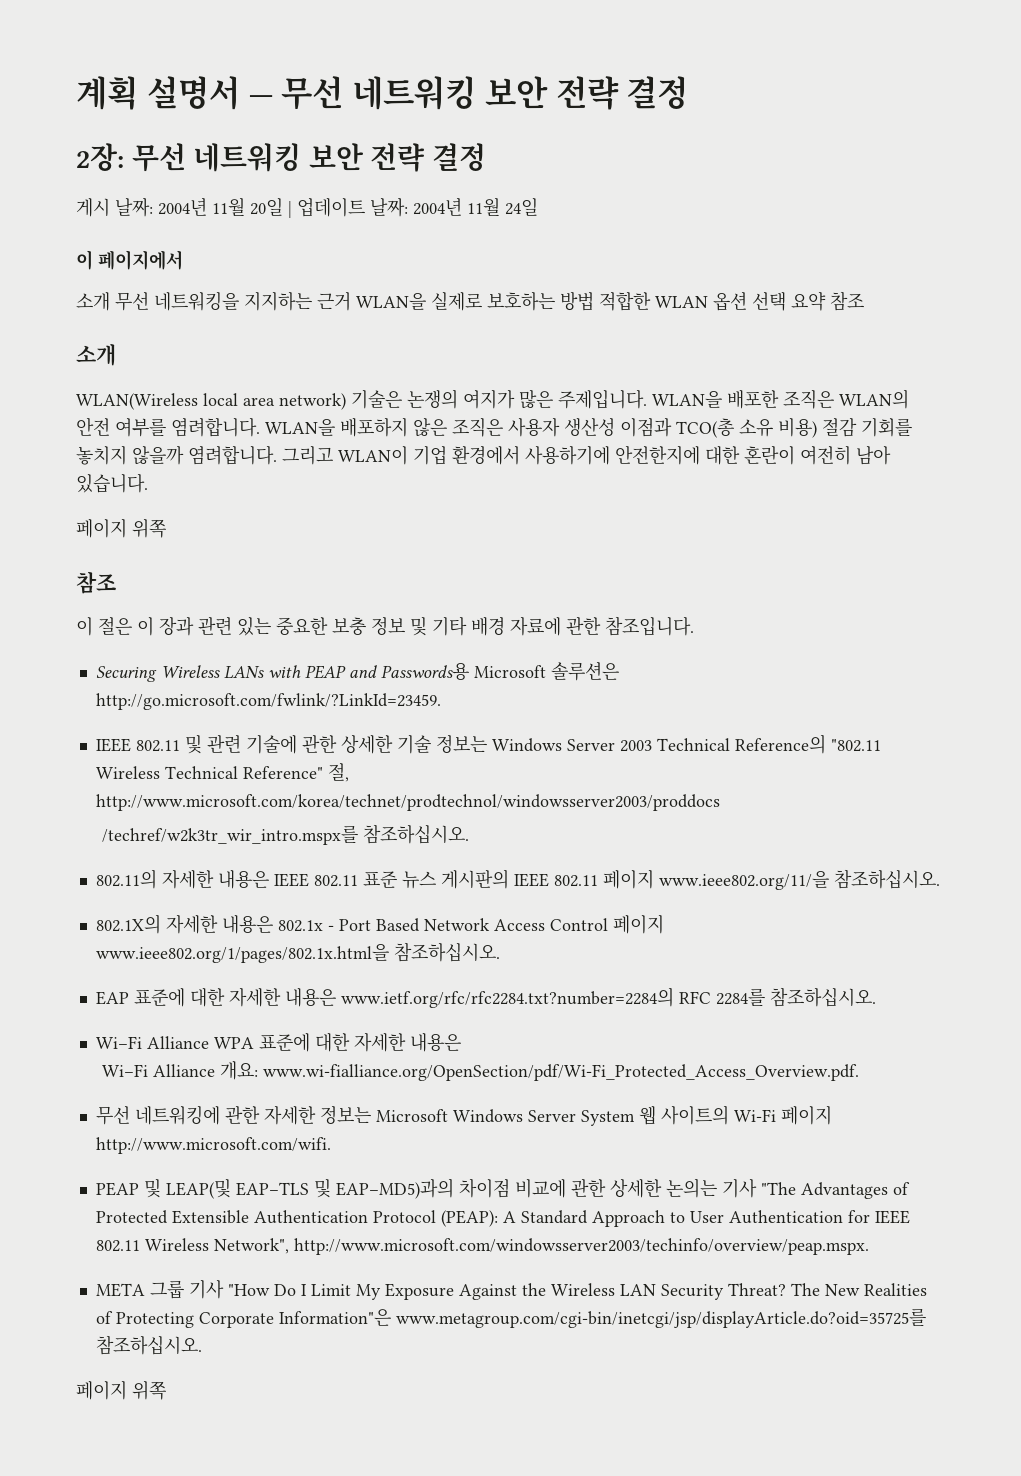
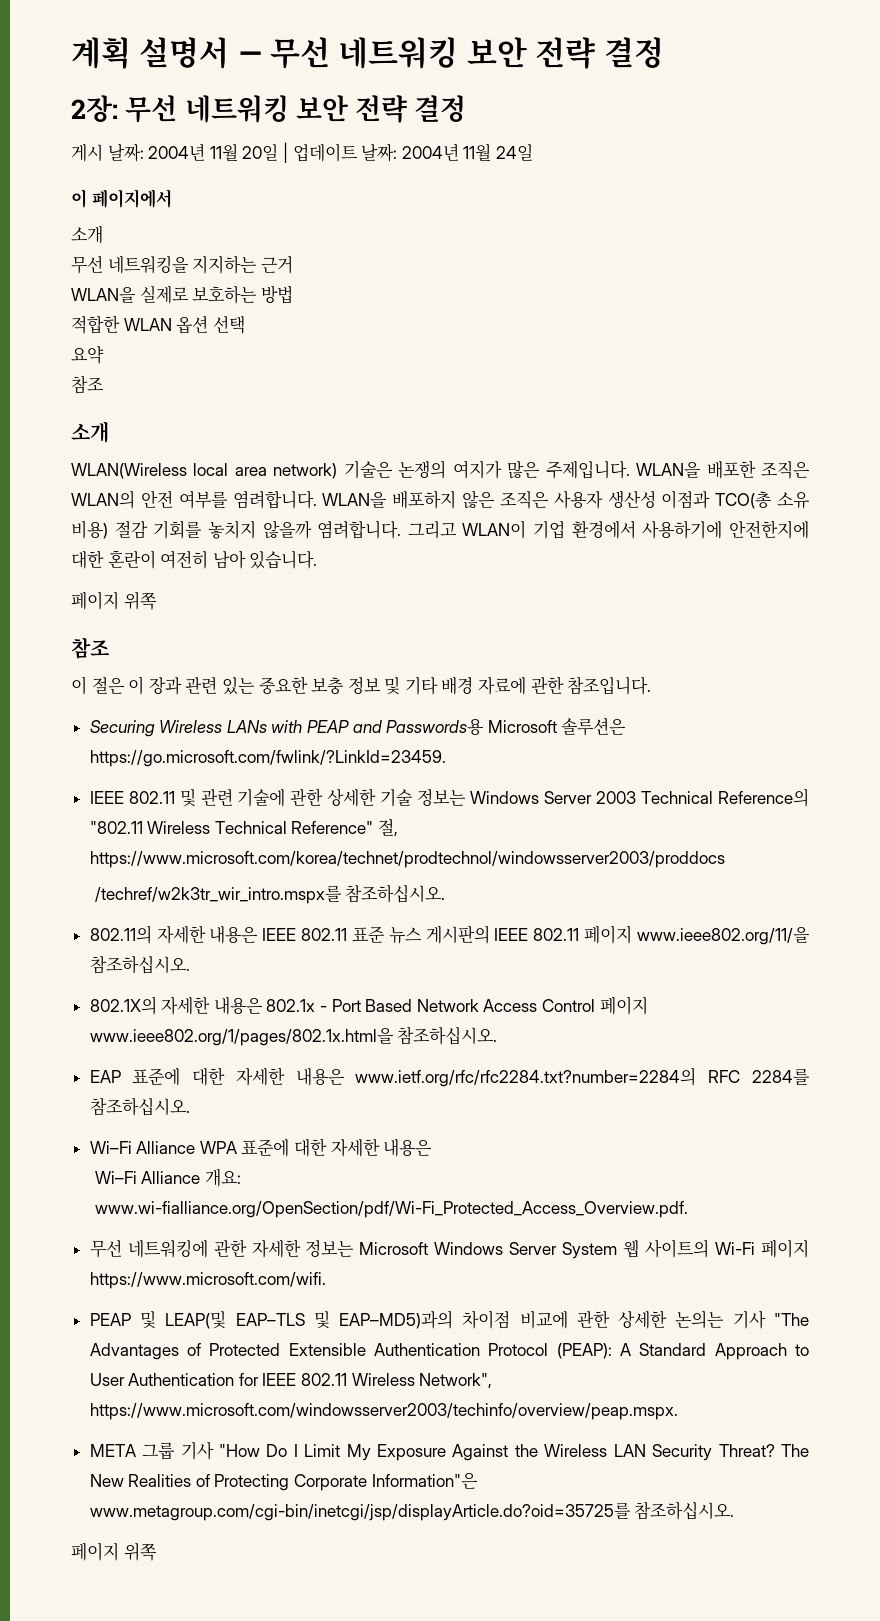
  이 페이지에서
- 소개 무선 네트워킹을 지지하는 근거 WLAN을 실제로 보호하는 방법 적합한 WLAN 옵션 선택 요약 참조
+ 소개
+ 무선 네트워킹을 지지하는 근거
+ WLAN을 실제로 보호하는 방법
+ 적합한 WLAN 옵션 선택
+ 요약
+ 참조
- Securing Wireless LANs with PEAP and Passwords용 Microsoft 솔루션은 http://go.microsoft.com/fwlink/?LinkId=23459.
+ Securing Wireless LANs with PEAP and Passwords용 Microsoft 솔루션은 https://go.microsoft.com/fwlink/?LinkId=23459.
- IEEE 802.11 및 관련 기술에 관한 상세한 기술 정보는 Windows Server 2003 Technical Reference의 "802.11 Wireless Technical Reference" 절, http://www.microsoft.com/korea/technet/prodtechnol/windowsserver2003/proddocs
+ IEEE 802.11 및 관련 기술에 관한 상세한 기술 정보는 Windows Server 2003 Technical Reference의 "802.11 Wireless Technical Reference" 절, https://www.microsoft.com/korea/technet/prodtechnol/windowsserver2003/proddocs
- 무선 네트워킹에 관한 자세한 정보는 Microsoft Windows Server System 웹 사이트의 Wi-Fi 페이지 http://www.microsoft.com/wifi.
+ 무선 네트워킹에 관한 자세한 정보는 Microsoft Windows Server System 웹 사이트의 Wi-Fi 페이지 https://www.microsoft.com/wifi.
- PEAP 및 LEAP(및 EAP–TLS 및 EAP–MD5)과의 차이점 비교에 관한 상세한 논의는 기사 "The Advantages of Protected Extensible Authentication Protocol (PEAP): A Standard Approach to User Authentication for IEEE 802.11 Wireless Network", http://www.microsoft.com/windowsserver2003/techinfo/overview/peap.mspx.
+ PEAP 및 LEAP(및 EAP–TLS 및 EAP–MD5)과의 차이점 비교에 관한 상세한 논의는 기사 "The Advantages of Protected Extensible Authentication Protocol (PEAP): A Standard Approach to User Authentication for IEEE 802.11 Wireless Network", https://www.microsoft.com/windowsserver2003/techinfo/overview/peap.mspx.

